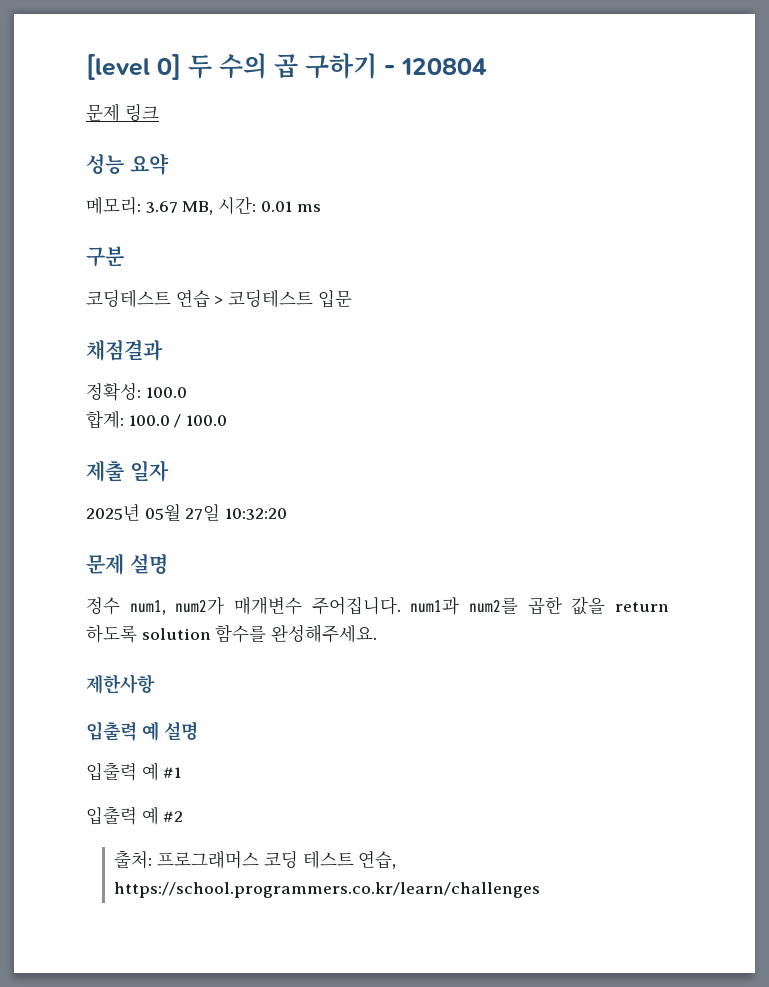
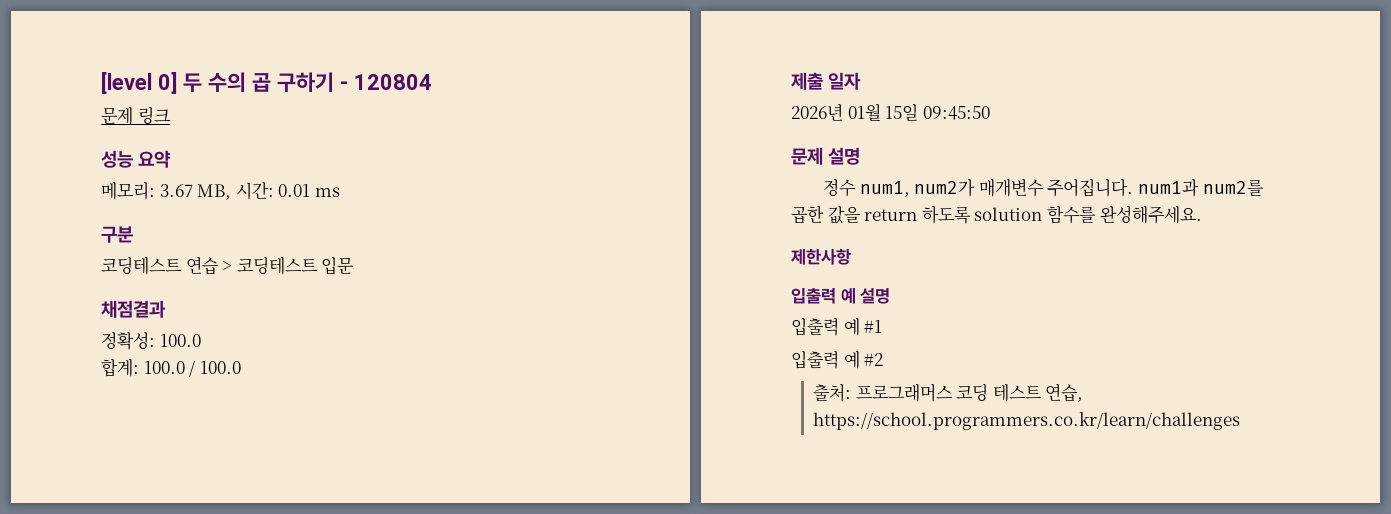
- 2025년 05월 27일 10:32:20
+ 2026년 01월 15일 09:45:50

